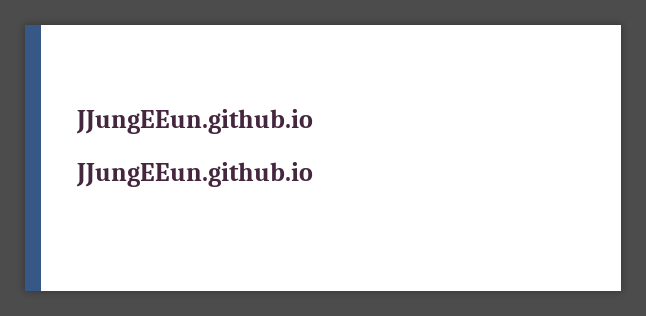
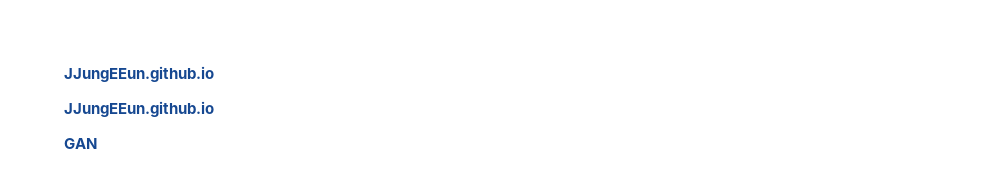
+ GAN

